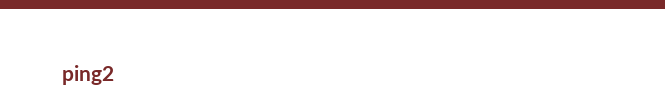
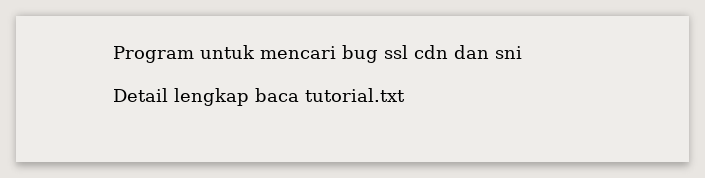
- ping2
+ Program untuk mencari bug ssl cdn dan sni
+ Detail lengkap baca tutorial.txt

